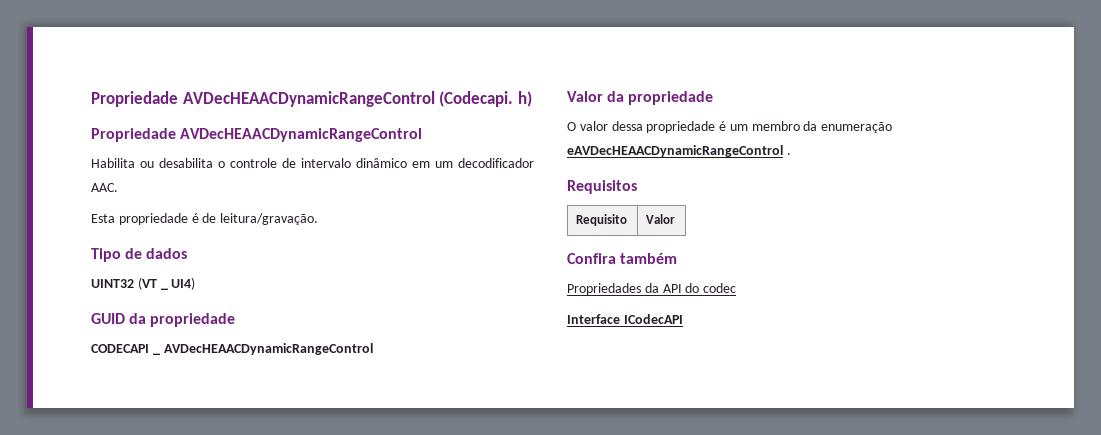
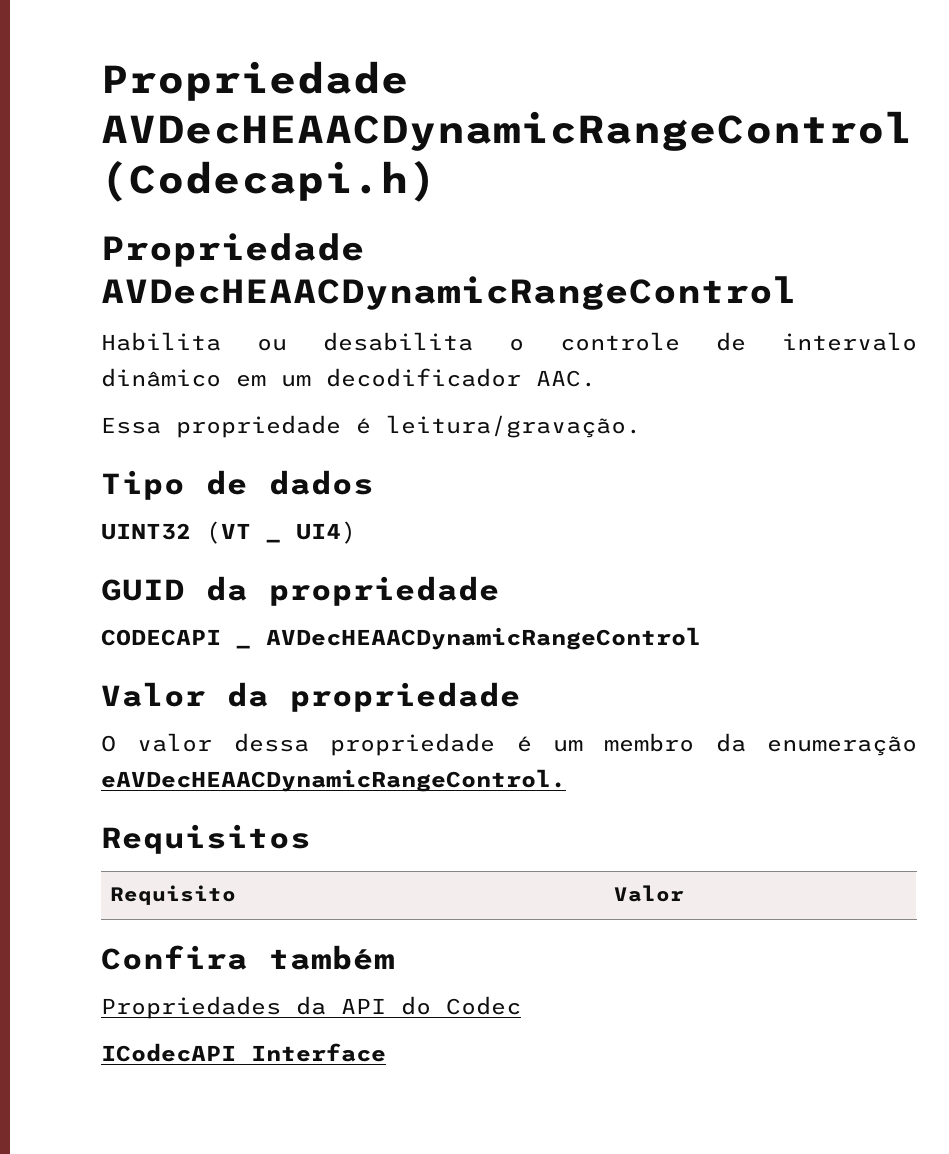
- Propriedade AVDecHEAACDynamicRangeControl (Codecapi. h)
+ Propriedade AVDecHEAACDynamicRangeControl (Codecapi.h)
- Esta propriedade é de leitura/gravação.
+ Essa propriedade é leitura/gravação.
- O valor dessa propriedade é um membro da enumeração eAVDecHEAACDynamicRangeControl .
+ O valor dessa propriedade é um membro da enumeração eAVDecHEAACDynamicRangeControl.
- Propriedades da API do codec
- Interface ICodecAPI
+ Propriedades da API do Codec
+ ICodecAPI Interface

